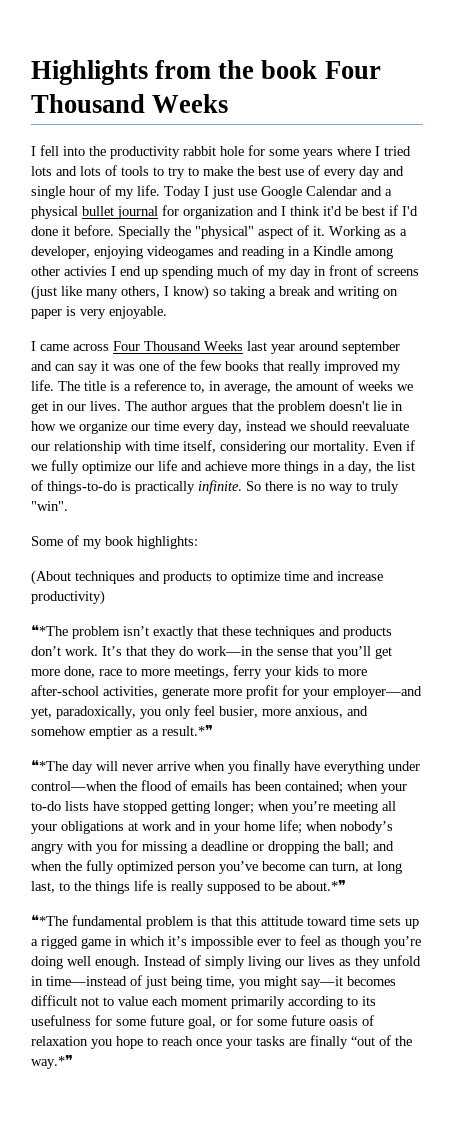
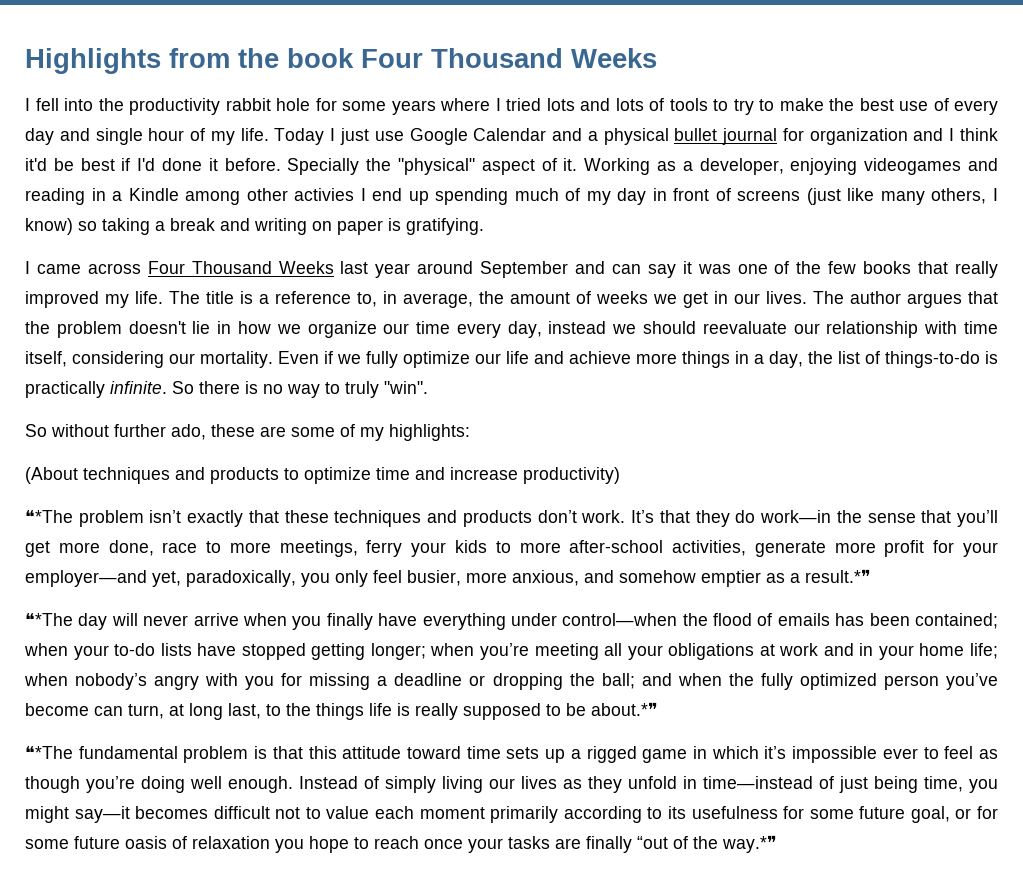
- Working as a developer, enjoying videogames and reading in a Kindle among other activies I end up spending much of my day in front of screens (just like many others, I know) so taking a break and writing on paper is very enjoyable.
+ Working as a developer, enjoying videogames and reading in a Kindle among other activies I end up spending much of my day in front of screens (just like many others, I know) so taking a break and writing on paper is gratifying.
- I came across Four Thousand Weeks last year around september and can say it was one of the few books that really improved my life.
+ I came across Four Thousand Weeks last year around September and can say it was one of the few books that really improved my life.
- Some of my book highlights:
+ So without further ado, these are some of my highlights:

